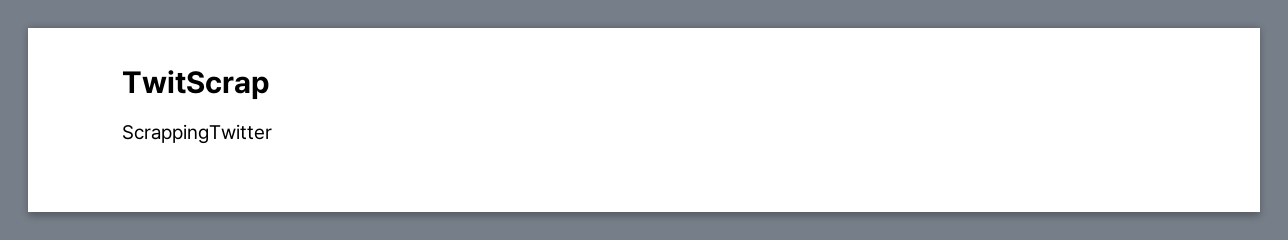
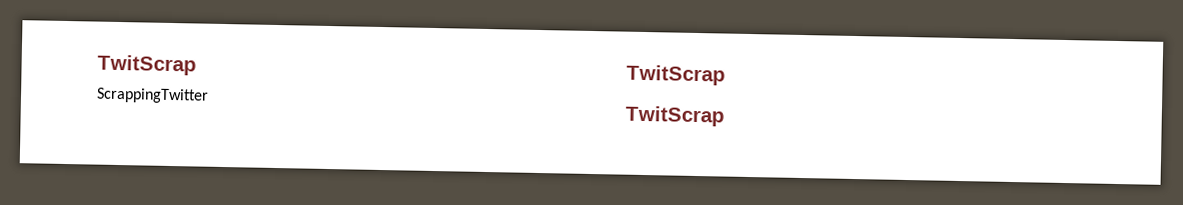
  ScrappingTwitter
+ TwitScrap
+ TwitScrap

